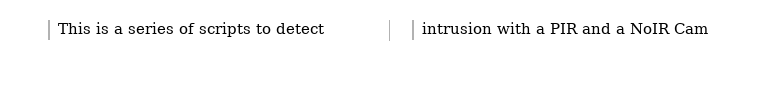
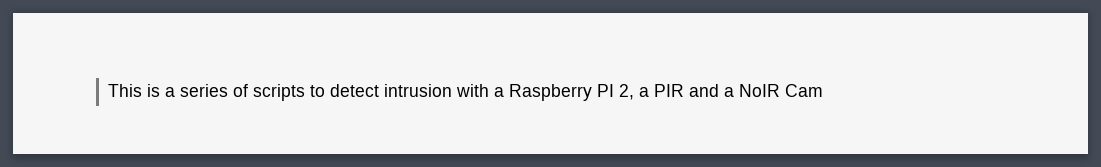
- This is a series of scripts to detect intrusion with a PIR and a NoIR Cam
+ This is a series of scripts to detect intrusion with a Raspberry PI 2, a PIR and a NoIR Cam

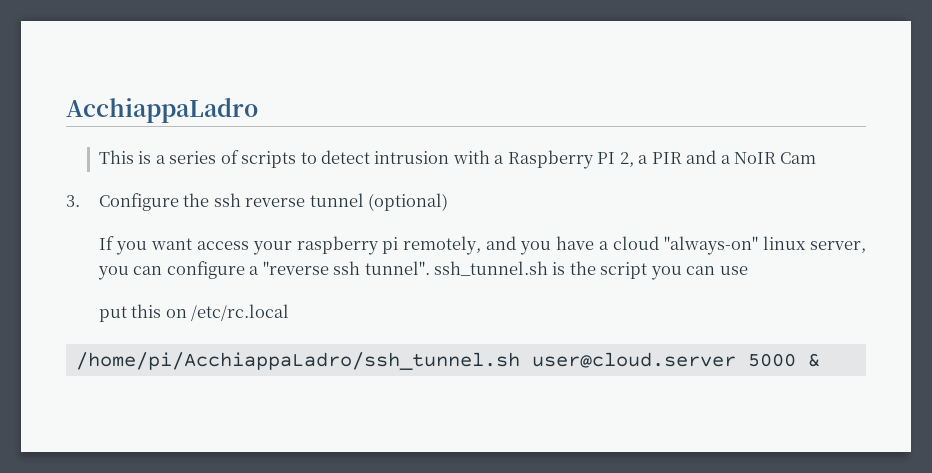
+ AcchiappaLadro
+ 3. Configure the ssh reverse tunnel (optional)
+ If you want access your raspberry pi remotely, and you have a cloud "always-on" linux server, you can configure a "reverse ssh tunnel". ssh_tunnel.sh is the script you can use
+ put this on /etc/rc.local
+ /home/pi/AcchiappaLadro/ssh_tunnel.sh user@cloud.server 5000 &

